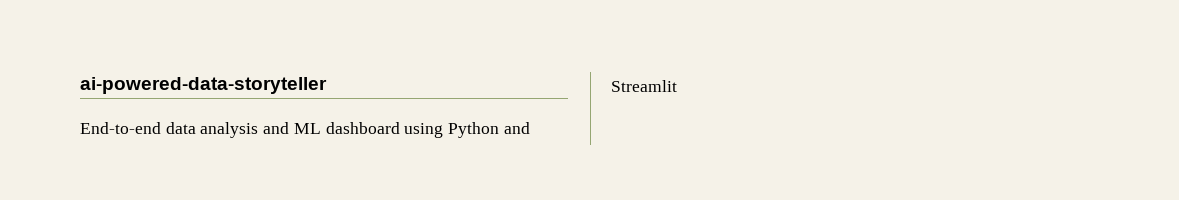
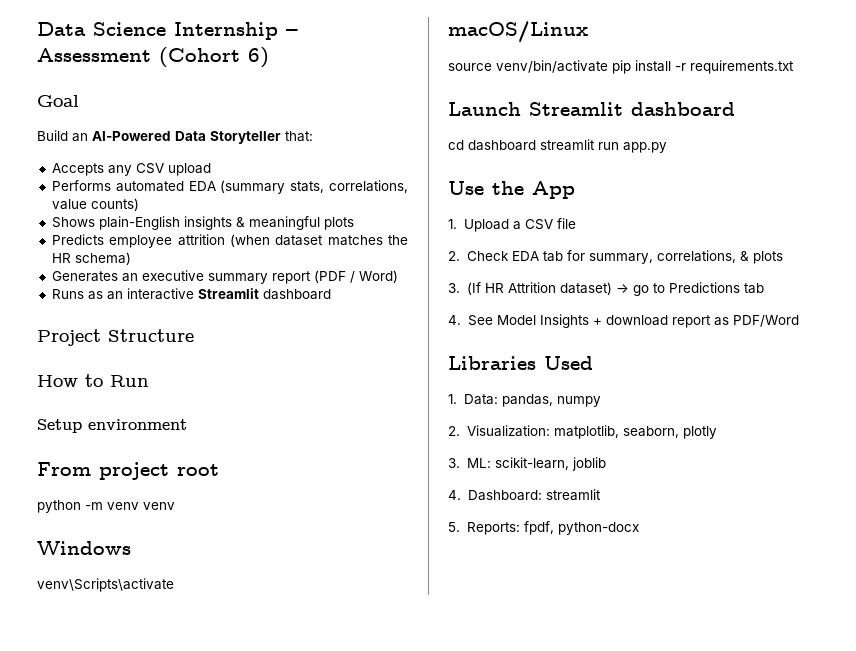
- ai-powered-data-storyteller
- End-to-end data analysis and ML dashboard using Python and Streamlit
+ Data Science Internship – Assessment (Cohort 6)
+ Goal
+ Build an AI-Powered Data Storyteller that:
+ Accepts any CSV upload
+ Performs automated EDA (summary stats, correlations, value counts)
+ Shows plain-English insights & meaningful plots
+ Predicts employee attrition (when dataset matches the HR schema)
+ Generates an executive summary report (PDF / Word)
+ Runs as an interactive Streamlit dashboard
+ Project Structure
+ How to Run
+ Setup environment
+ From project root
+ python -m venv venv
+ Windows
+ venv\Scripts\activate
+ macOS/Linux
+ source venv/bin/activate pip install -r requirements.txt
+ Launch Streamlit dashboard
+ cd dashboard streamlit run app.py
+ Use the App
+ 1. Upload a CSV file
+ 2. Check EDA tab for summary, correlations, & plots
+ 3. (If HR Attrition dataset) → go to Predictions tab
+ 4. See Model Insights + download report as PDF/Word
+ Libraries Used
+ 1. Data: pandas, numpy
+ 2. Visualization: matplotlib, seaborn, plotly
+ 3. ML: scikit-learn, joblib
+ 4. Dashboard: streamlit
+ 5. Reports: fpdf, python-docx

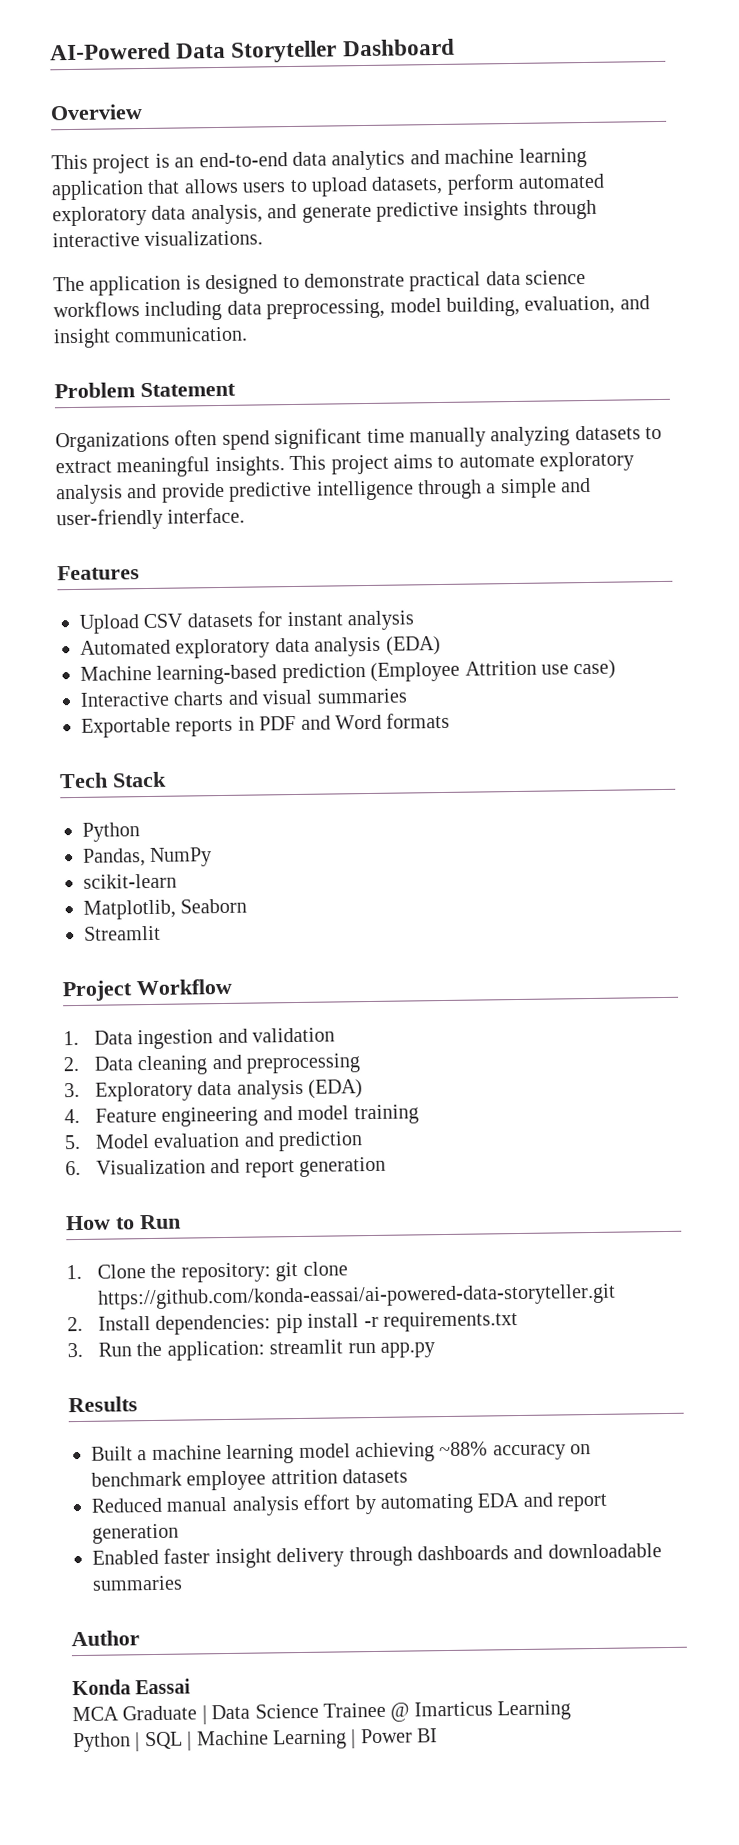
- Data Science Internship – Assessment (Cohort 6)
- Goal
- Build an AI-Powered Data Storyteller that:
- Accepts any CSV upload
- Performs automated EDA (summary stats, correlations, value counts)
- Shows plain-English insights & meaningful plots
- Predicts employee attrition (when dataset matches the HR schema)
- Generates an executive summary report (PDF / Word)
- Runs as an interactive Streamlit dashboard
+ AI-Powered Data Storyteller Dashboard
+ Overview
+ This project is an end-to-end data analytics and machine learning application that allows users to upload datasets, perform automated exploratory data analysis, and generate predictive insights through interactive visualizations.
+ The application is designed to demonstrate practical data science workflows including data preprocessing, model building, evaluation, and insight communication.
+ Problem Statement
+ Organizations often spend significant time manually analyzing datasets to extract meaningful insights. This project aims to automate exploratory analysis and provide predictive intelligence through a simple and user-friendly interface.
+ Features
+ Upload CSV datasets for instant analysis
+ Automated exploratory data analysis (EDA)
+ Machine learning-based prediction (Employee Attrition use case)
+ Interactive charts and visual summaries
+ Exportable reports in PDF and Word formats
+ Tech Stack
+ Python
+ Pandas, NumPy
+ scikit-learn
+ Matplotlib, Seaborn
+ Streamlit
- Project Structure
+ Project Workflow
+ 1. Data ingestion and validation
+ 2. Data cleaning and preprocessing
+ 3. Exploratory data analysis (EDA)
+ 4. Feature engineering and model training
+ 5. Model evaluation and prediction
+ 6. Visualization and report generation
  How to Run
- Setup environment
- From project root
- python -m venv venv
- Windows
- venv\Scripts\activate
- macOS/Linux
- source venv/bin/activate pip install -r requirements.txt
- Launch Streamlit dashboard
- cd dashboard streamlit run app.py
- Use the App
- 1. Upload a CSV file
- 2. Check EDA tab for summary, correlations, & plots
- 3. (If HR Attrition dataset) → go to Predictions tab
- 4. See Model Insights + download report as PDF/Word
- Libraries Used
- 1. Data: pandas, numpy
- 2. Visualization: matplotlib, seaborn, plotly
- 3. ML: scikit-learn, joblib
- 4. Dashboard: streamlit
- 5. Reports: fpdf, python-docx
+ 1. Clone the repository: git clone https://github.com/konda-eassai/ai-powered-data-storyteller.git
+ 2. Install dependencies: pip install -r requirements.txt
+ 3. Run the application: streamlit run app.py
+ Results
+ Built a machine learning model achieving ~88% accuracy on benchmark employee attrition datasets
+ Reduced manual analysis effort by automating EDA and report generation
+ Enabled faster insight delivery through dashboards and downloadable summaries
+ Author
+ Konda Eassai
+ MCA Graduate | Data Science Trainee @ Imarticus Learning
+ Python | SQL | Machine Learning | Power BI

